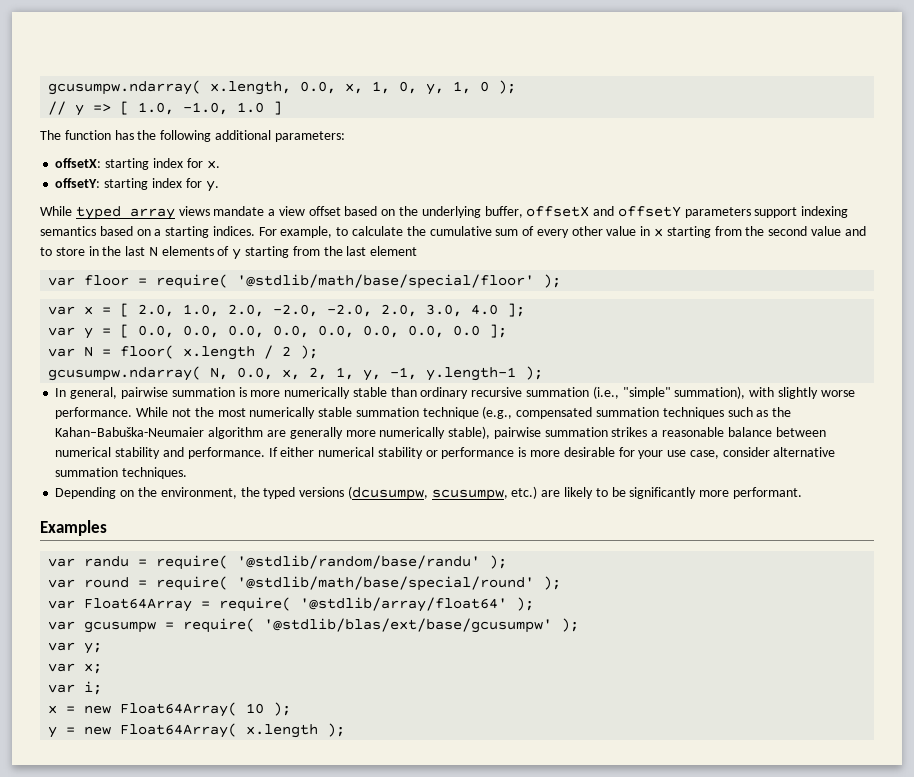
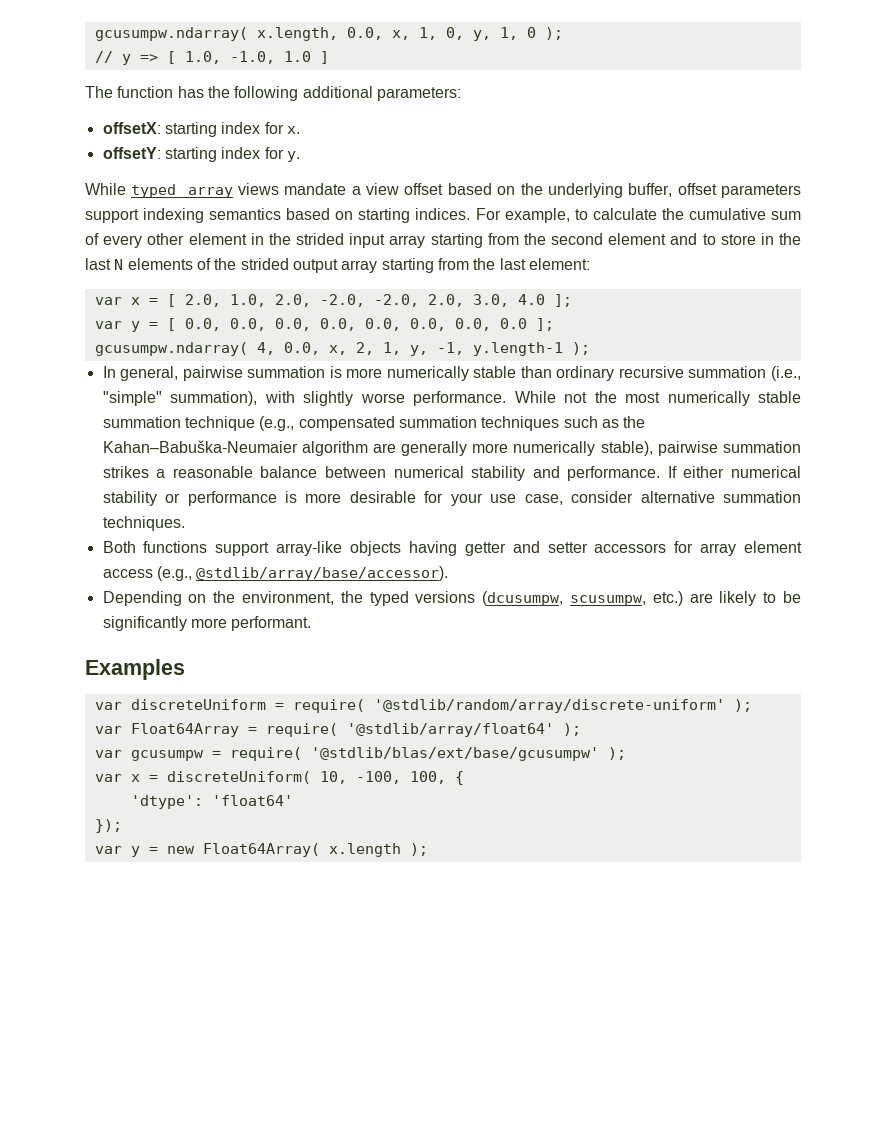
- While typed array views mandate a view offset based on the underlying buffer, offsetX and offsetY parameters support indexing semantics based on a starting indices.
+ While typed array views mandate a view offset based on the underlying buffer, offset parameters support indexing semantics based on starting indices.
- For example, to calculate the cumulative sum of every other value in x starting from the second value and to store in the last N elements of y starting from the last element
- var floor = require( '@stdlib/math/base/special/floor' );
+ For example, to calculate the cumulative sum of every other element in the strided input array starting from the second element and to store in the last N elements of the strided output array starting from the last element:
- var N = floor( x.length / 2 );
- gcusumpw.ndarray( N, 0.0, x, 2, 1, y, -1, y.length-1 );
+ gcusumpw.ndarray( 4, 0.0, x, 2, 1, y, -1, y.length-1 );
+ Both functions support array-like objects having getter and setter accessors for array element access (e.g., @stdlib/array/base/accessor).
- var randu = require( '@stdlib/random/base/randu' );
- var round = require( '@stdlib/math/base/special/round' );
+ var discreteUniform = require( '@stdlib/random/array/discrete-uniform' );
- var y;
- var x;
- var i;
- x = new Float64Array( 10 );
- y = new Float64Array( x.length );
+ var x = discreteUniform( 10, -100, 100, {
+ 'dtype': 'float64'
+ });
+ var y = new Float64Array( x.length );

